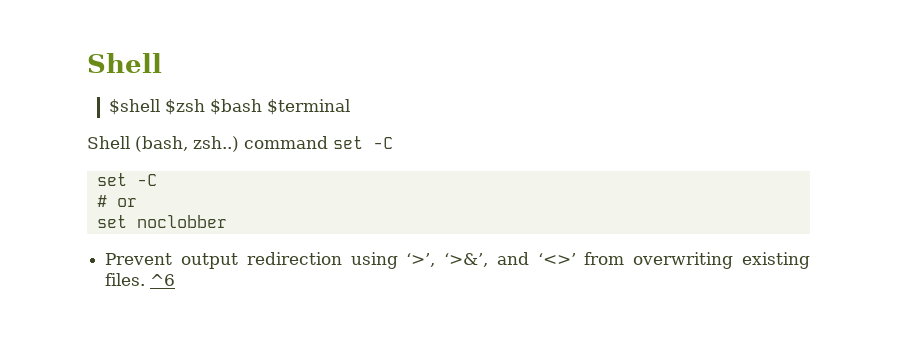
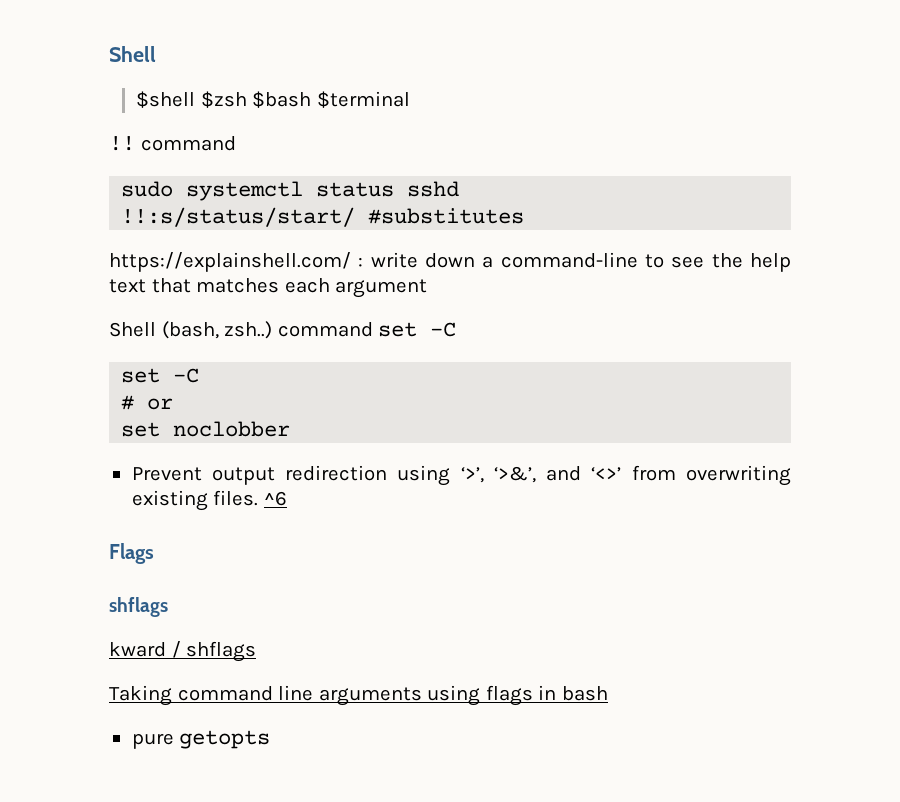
+ !! command
+ sudo systemctl status sshd
+ !!:s/status/start/ #substitutes
+ https://explainshell.com/ : write down a command-line to see the help text that matches each argument
+ Flags
+ shflags
+ kward / shflags
+ Taking command line arguments using flags in bash
+ pure getopts

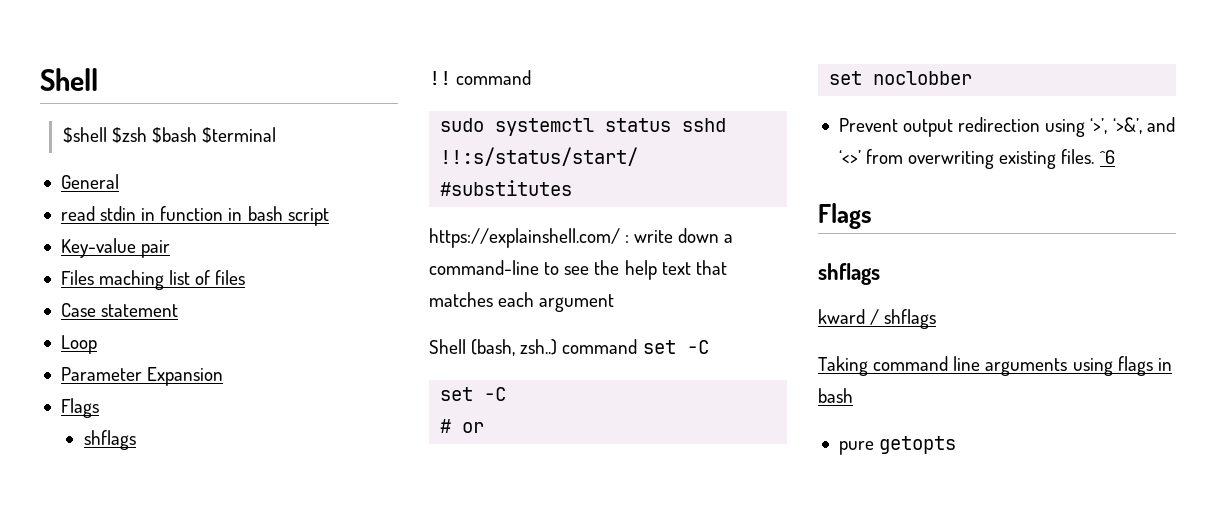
+ General
+ read stdin in function in bash script
+ Key-value pair
+ Files maching list of files
+ Case statement
+ Loop
+ Parameter Expansion
+ Flags
+ shflags

